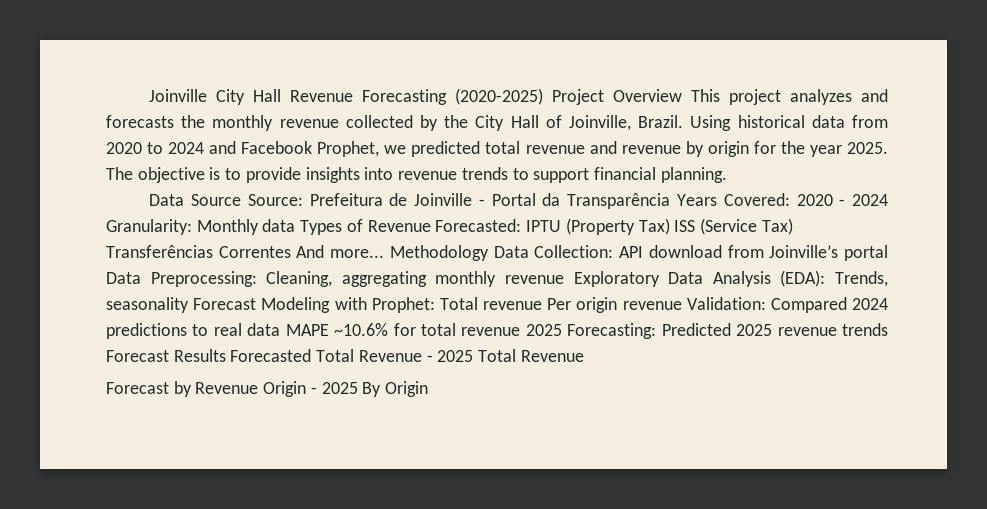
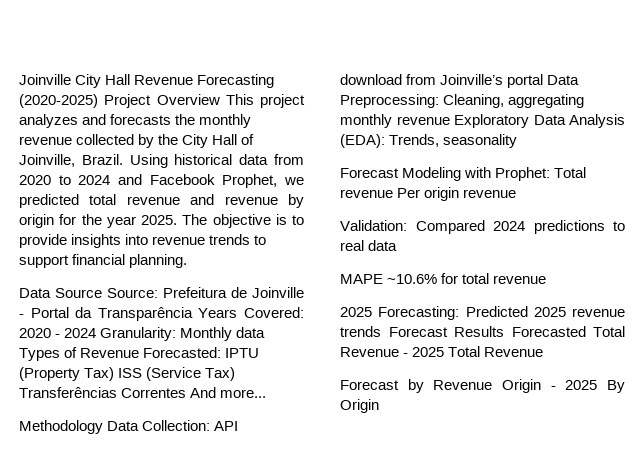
- IPTU (Property Tax) ISS (Service Tax) Transferências Correntes And more... Methodology Data Collection:
+ IPTU (Property Tax) ISS (Service Tax) Transferências Correntes And more...
+ Methodology Data Collection:
- Trends, seasonality Forecast Modeling with Prophet:
+ Trends, seasonality
+ Forecast Modeling with Prophet:
- Total revenue Per origin revenue Validation:
+ Total revenue Per origin revenue
+ Validation:
- Compared 2024 predictions to real data MAPE ~10.6% for total revenue 2025 Forecasting:
+ Compared 2024 predictions to real data
+ MAPE ~10.6% for total revenue
+ 2025 Forecasting:

